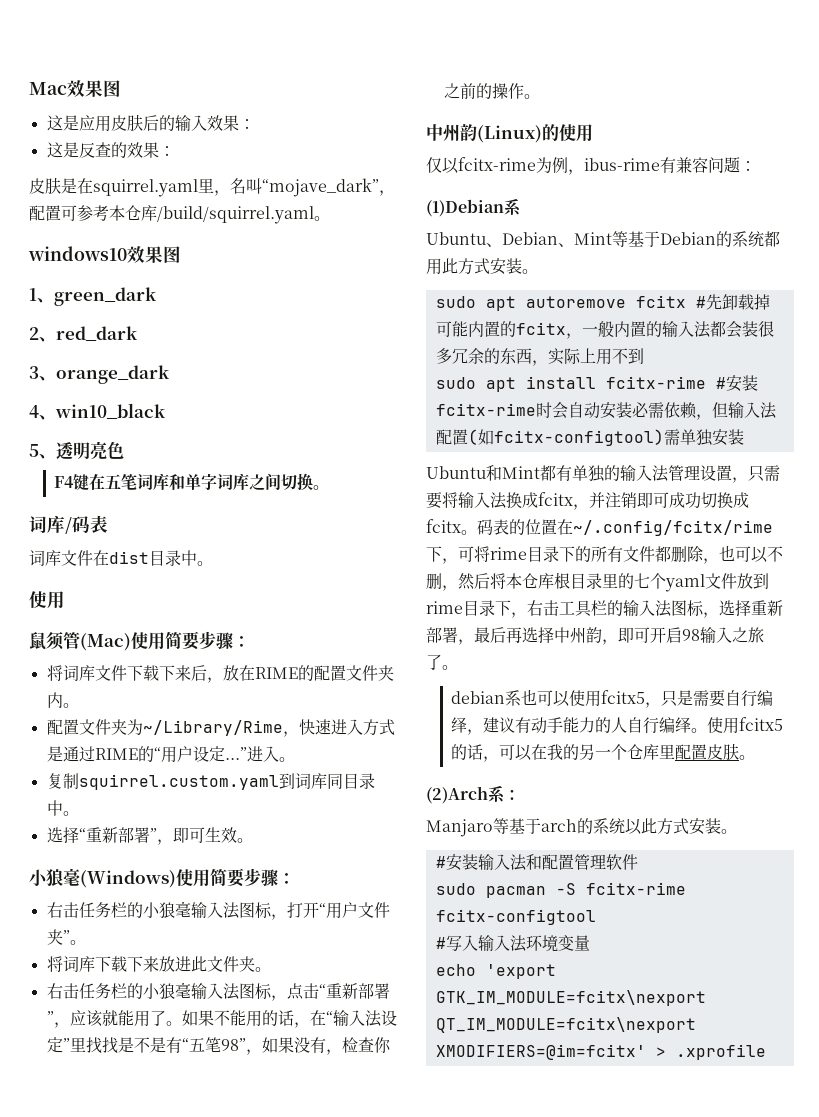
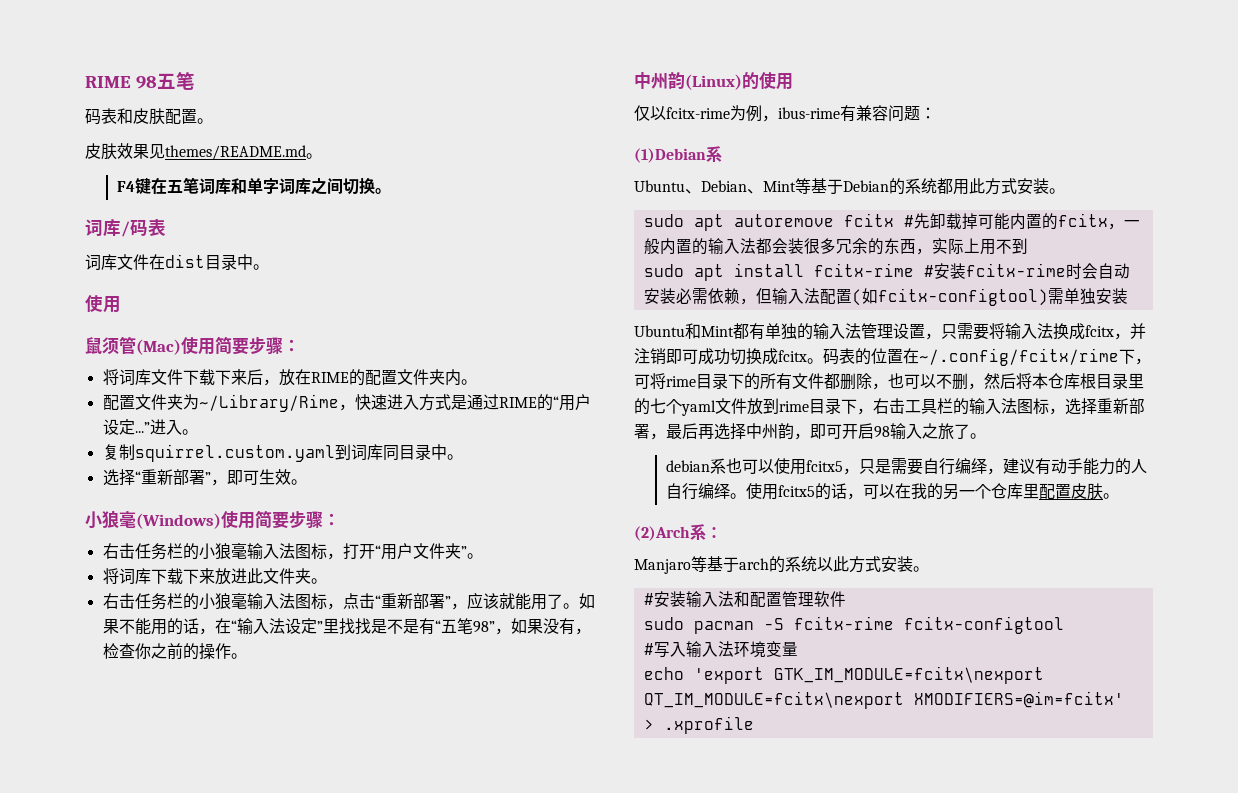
- Mac效果图
- 这是应用皮肤后的输入效果：
- 这是反查的效果：
- 皮肤是在squirrel.yaml里，名叫“mojave_dark”，配置可参考本仓库/build/squirrel.yaml。
- windows10效果图
- 1、green_dark
- 2、red_dark
- 3、orange_dark
- 4、win10_black
- 5、透明亮色
+ RIME 98五笔
+ 码表和皮肤配置。
+ 皮肤效果见themes/README.md。

